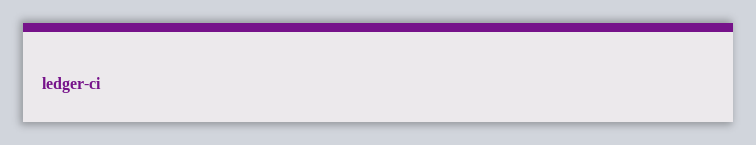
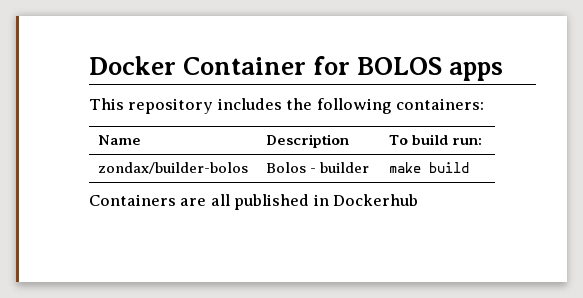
- ledger-ci
+ Docker Container for BOLOS apps
+ This repository includes the following containers:
+ Name | Description | To build run:
+ zondax/builder-bolos | Bolos - builder | make build
+ Containers are all published in Dockerhub

